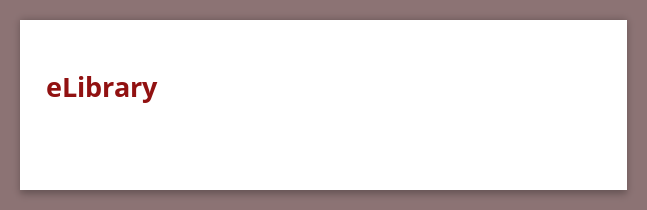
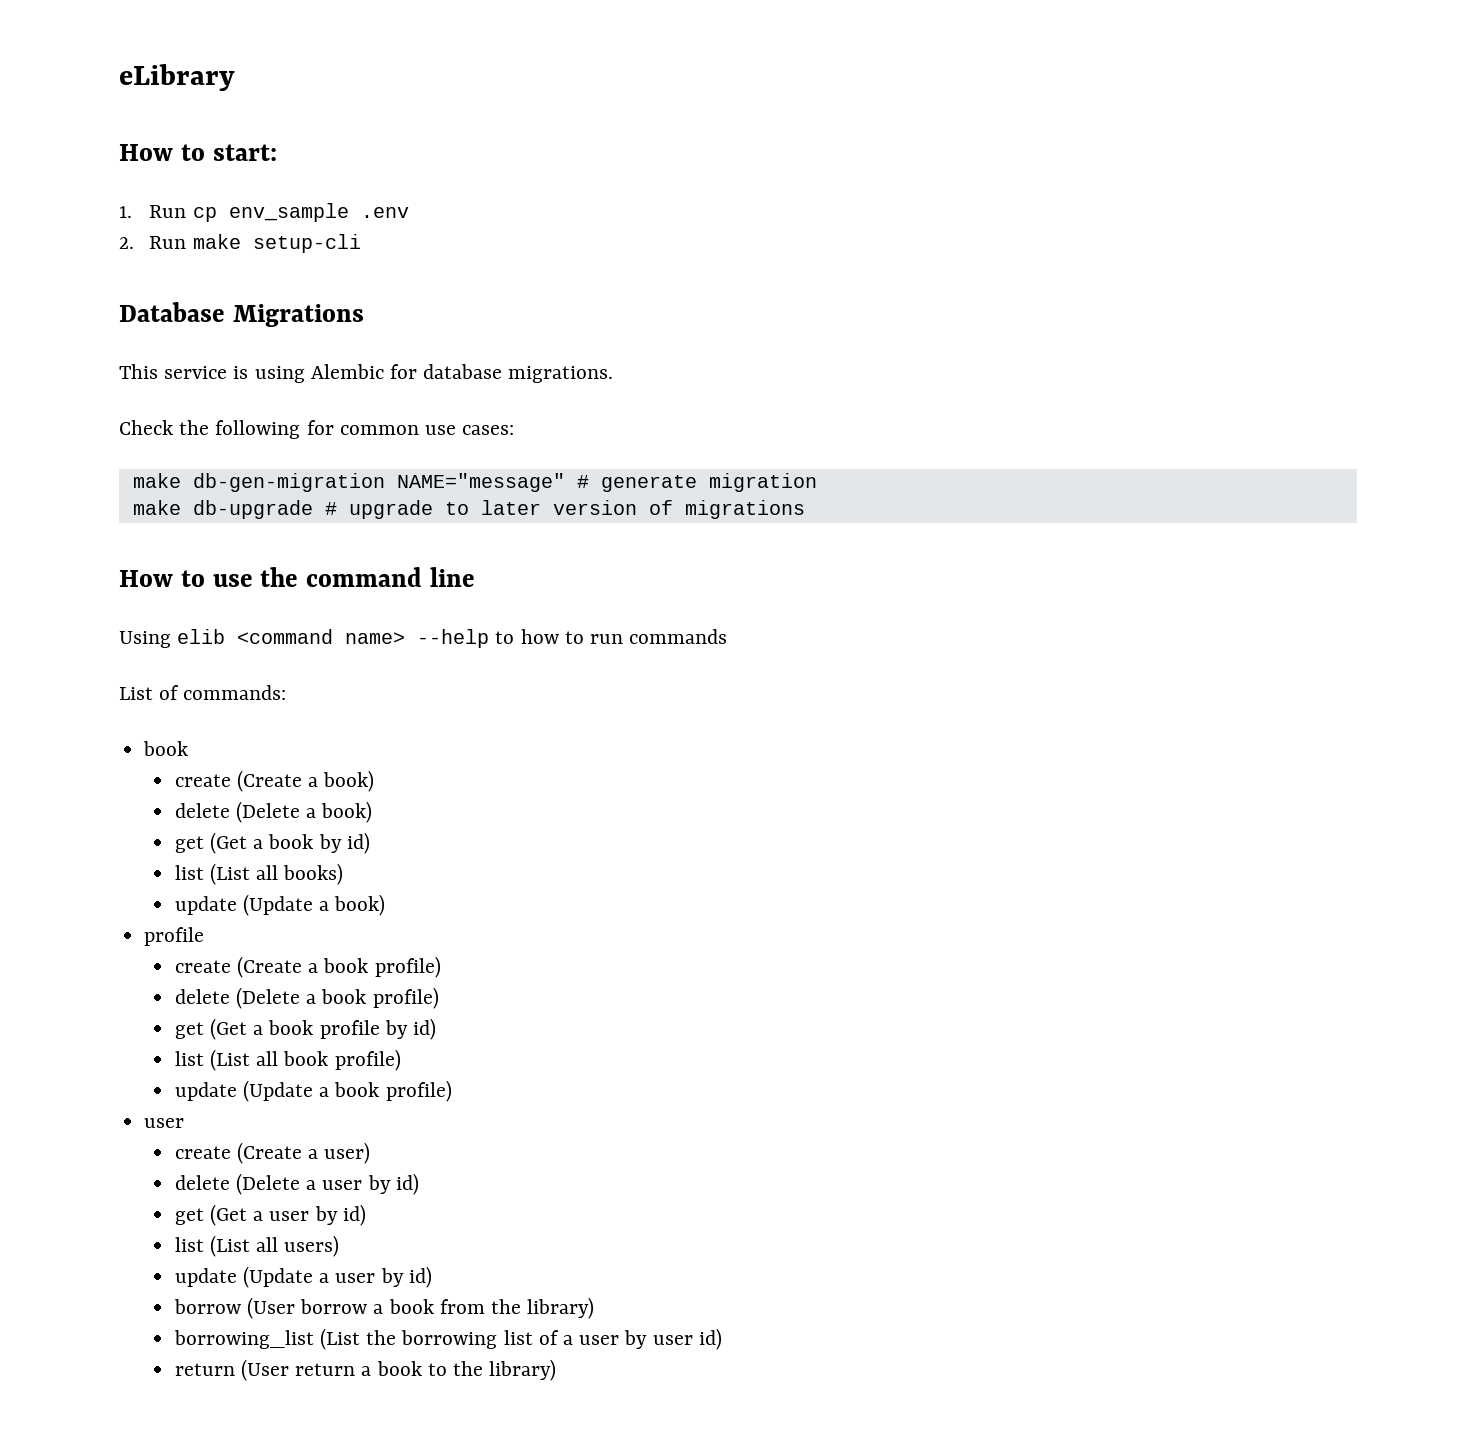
+ How to start:
+ 1. Run cp env_sample .env
+ 2. Run make setup-cli
+ Database Migrations
+ This service is using Alembic for database migrations.
+ Check the following for common use cases:
+ make db-gen-migration NAME="message" # generate migration
+ make db-upgrade # upgrade to later version of migrations
+ How to use the command line
+ Using elib <command name> --help to how to run commands
+ List of commands:
+ book
+ create (Create a book)
+ delete (Delete a book)
+ get (Get a book by id)
+ list (List all books)
+ update (Update a book)
+ profile
+ create (Create a book profile)
+ delete (Delete a book profile)
+ get (Get a book profile by id)
+ list (List all book profile)
+ update (Update a book profile)
+ user
+ create (Create a user)
+ delete (Delete a user by id)
+ get (Get a user by id)
+ list (List all users)
+ update (Update a user by id)
+ borrow (User borrow a book from the library)
+ borrowing_list (List the borrowing list of a user by user id)
+ return (User return a book to the library)

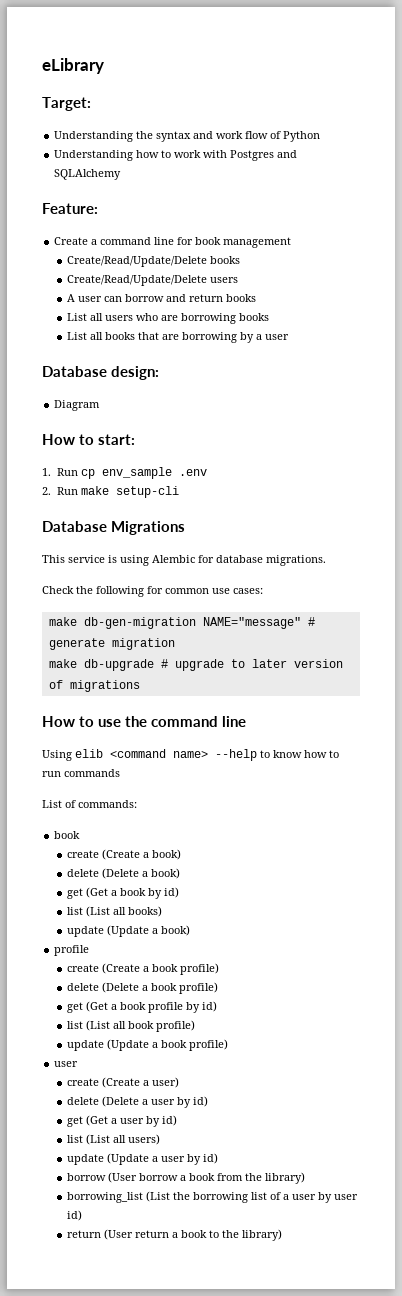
+ Target:
+ Understanding the syntax and work flow of Python
+ Understanding how to work with Postgres and SQLAlchemy
+ Feature:
+ Create a command line for book management
+ Create/Read/Update/Delete books
+ Create/Read/Update/Delete users
+ A user can borrow and return books
+ List all users who are borrowing books
+ List all books that are borrowing by a user
+ Database design:
+ Diagram
- Using elib <command name> --help to how to run commands
+ Using elib <command name> --help to know how to run commands

